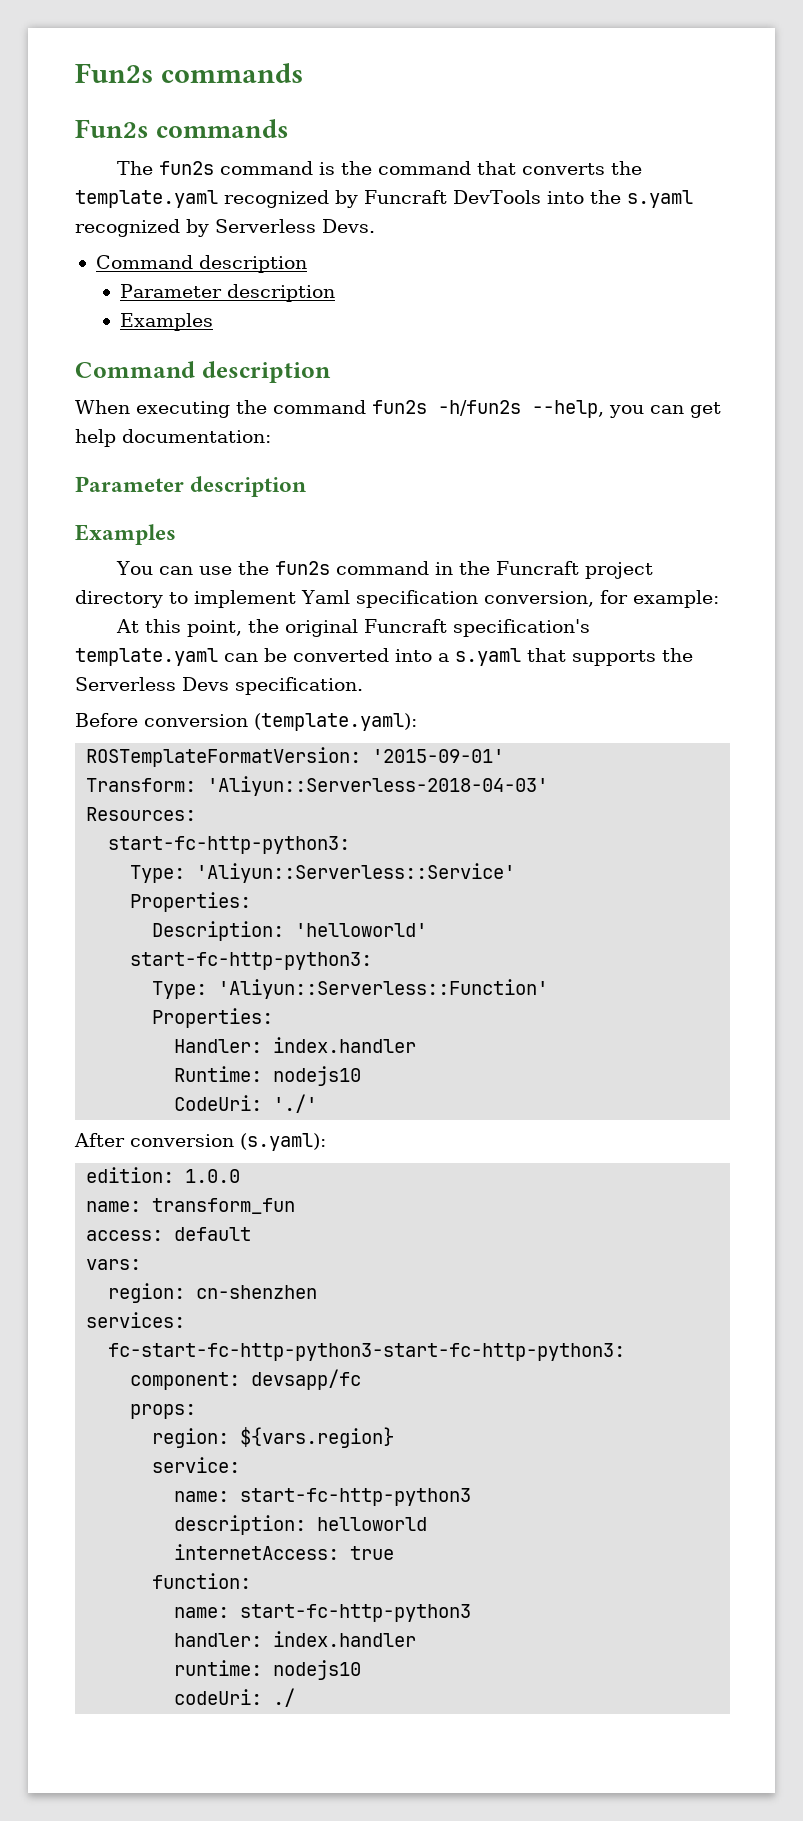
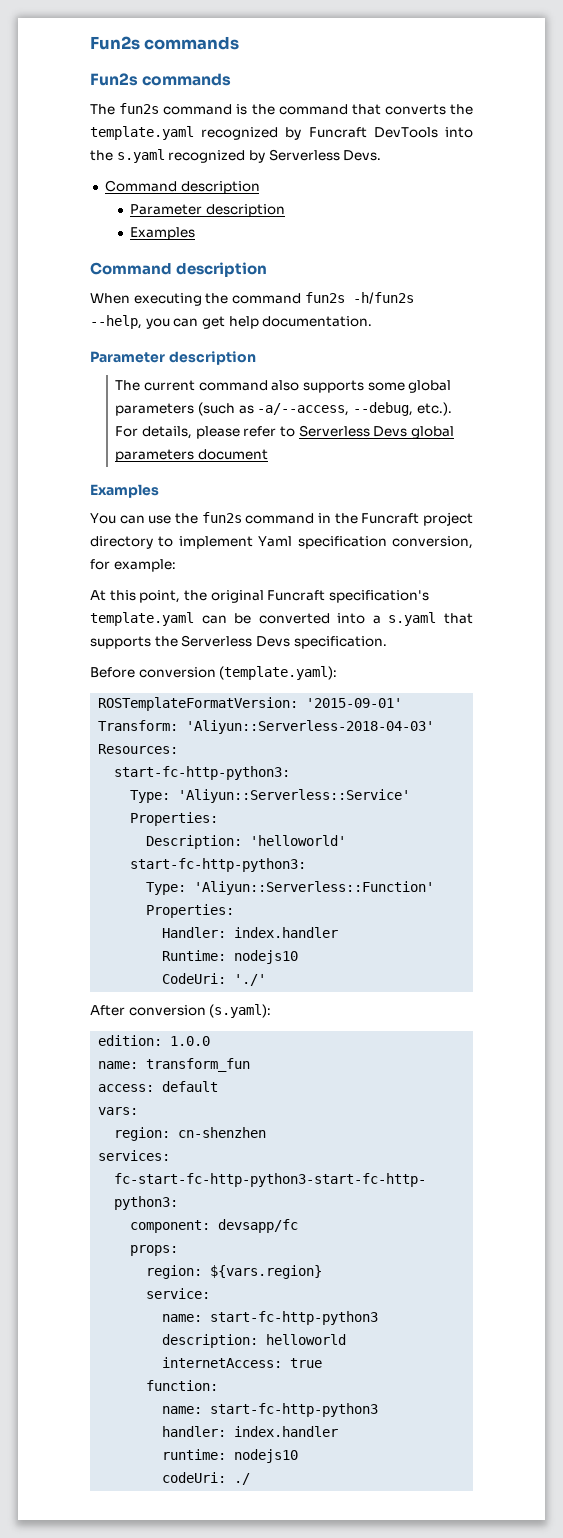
- When executing the command fun2s -h/fun2s --help, you can get help documentation:
+ When executing the command fun2s -h/fun2s --help, you can get help documentation.
  Parameter description
+ The current command also supports some global parameters (such as -a/--access, --debug, etc.). For details, please refer to Serverless Devs global parameters document

